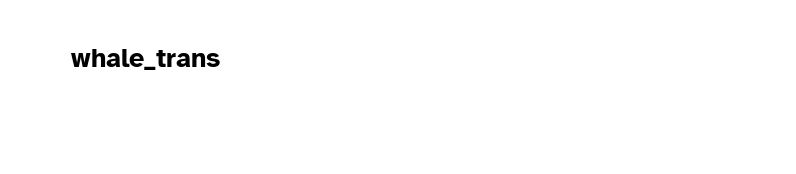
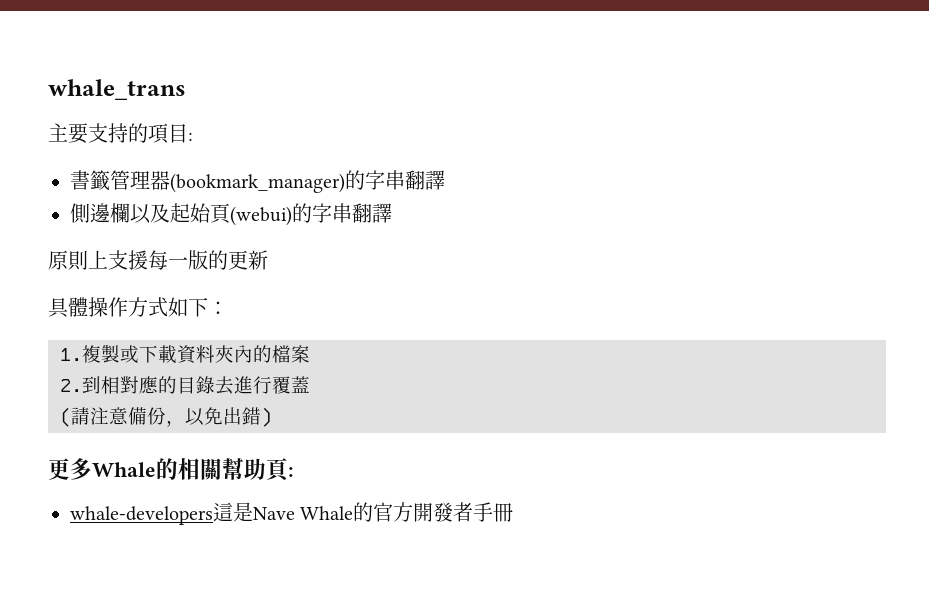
+ 主要支持的項目:
+ 書籤管理器(bookmark_manager)的字串翻譯
+ 側邊欄以及起始頁(webui)的字串翻譯
+ 原則上支援每一版的更新
+ 具體操作方式如下：
+ 1.複製或下載資料夾內的檔案
+ 2.到相對應的目錄去進行覆蓋
+ (請注意備份，以免出錯)
+ 更多Whale的相關幫助頁:
+ whale-developers這是Nave Whale的官方開發者手冊

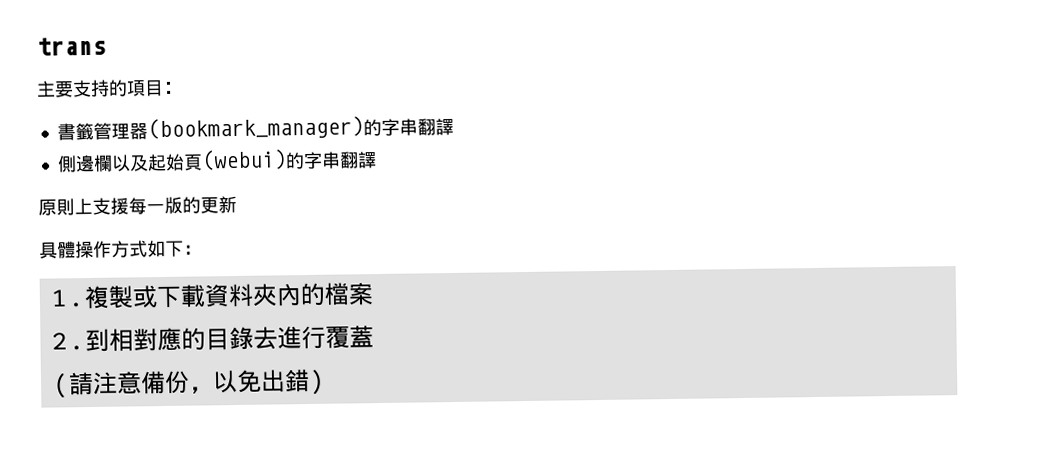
- whale_trans
+ trans
- 更多Whale的相關幫助頁:
- whale-developers這是Nave Whale的官方開發者手冊

